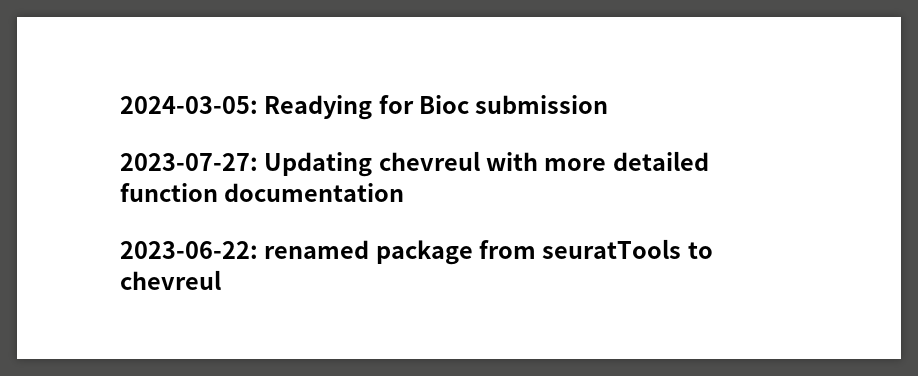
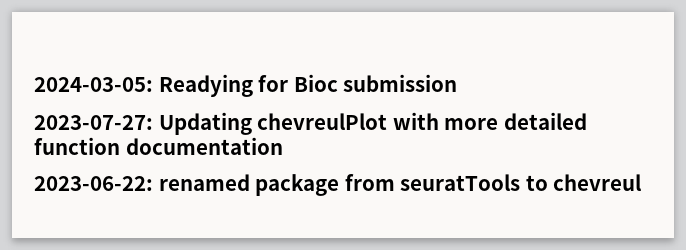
- 2023-07-27: Updating chevreul with more detailed function documentation
+ 2023-07-27: Updating chevreulPlot with more detailed function documentation

